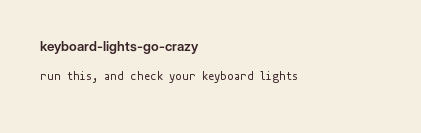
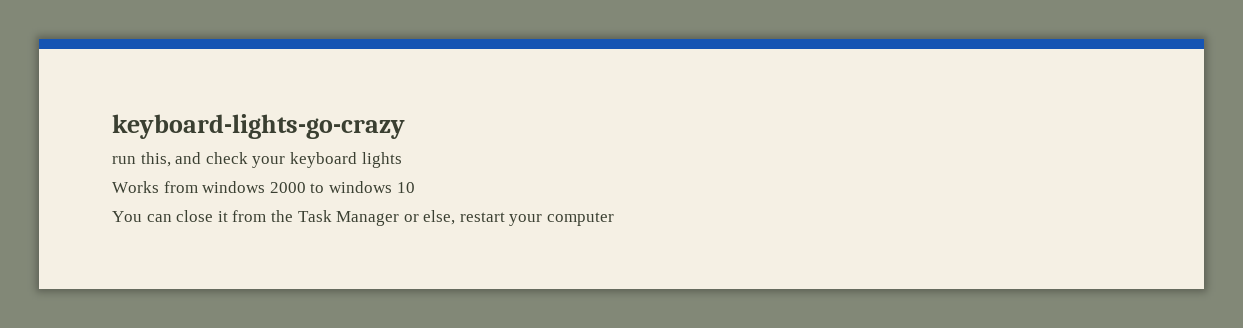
+ Works from windows 2000 to windows 10
+ You can close it from the Task Manager or else, restart your computer

